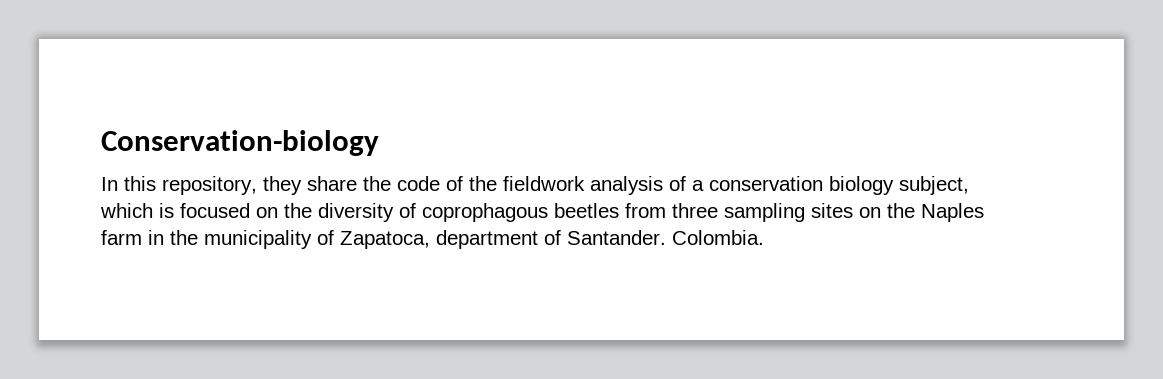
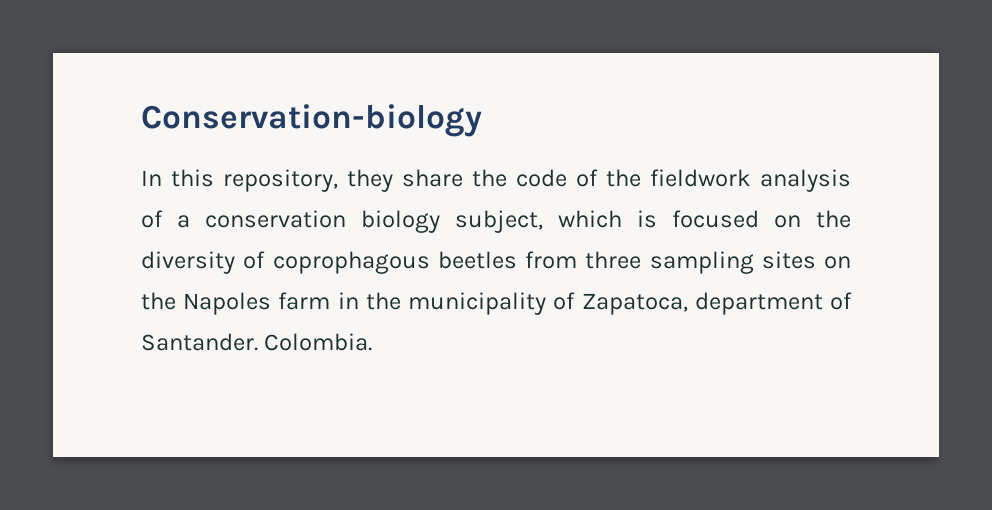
- In this repository, they share the code of the fieldwork analysis of a conservation biology subject, which is focused on the diversity of coprophagous beetles from three sampling sites on the Naples farm in the municipality of Zapatoca, department of Santander.
+ In this repository, they share the code of the fieldwork analysis of a conservation biology subject, which is focused on the diversity of coprophagous beetles from three sampling sites on the Napoles farm in the municipality of Zapatoca, department of Santander.

